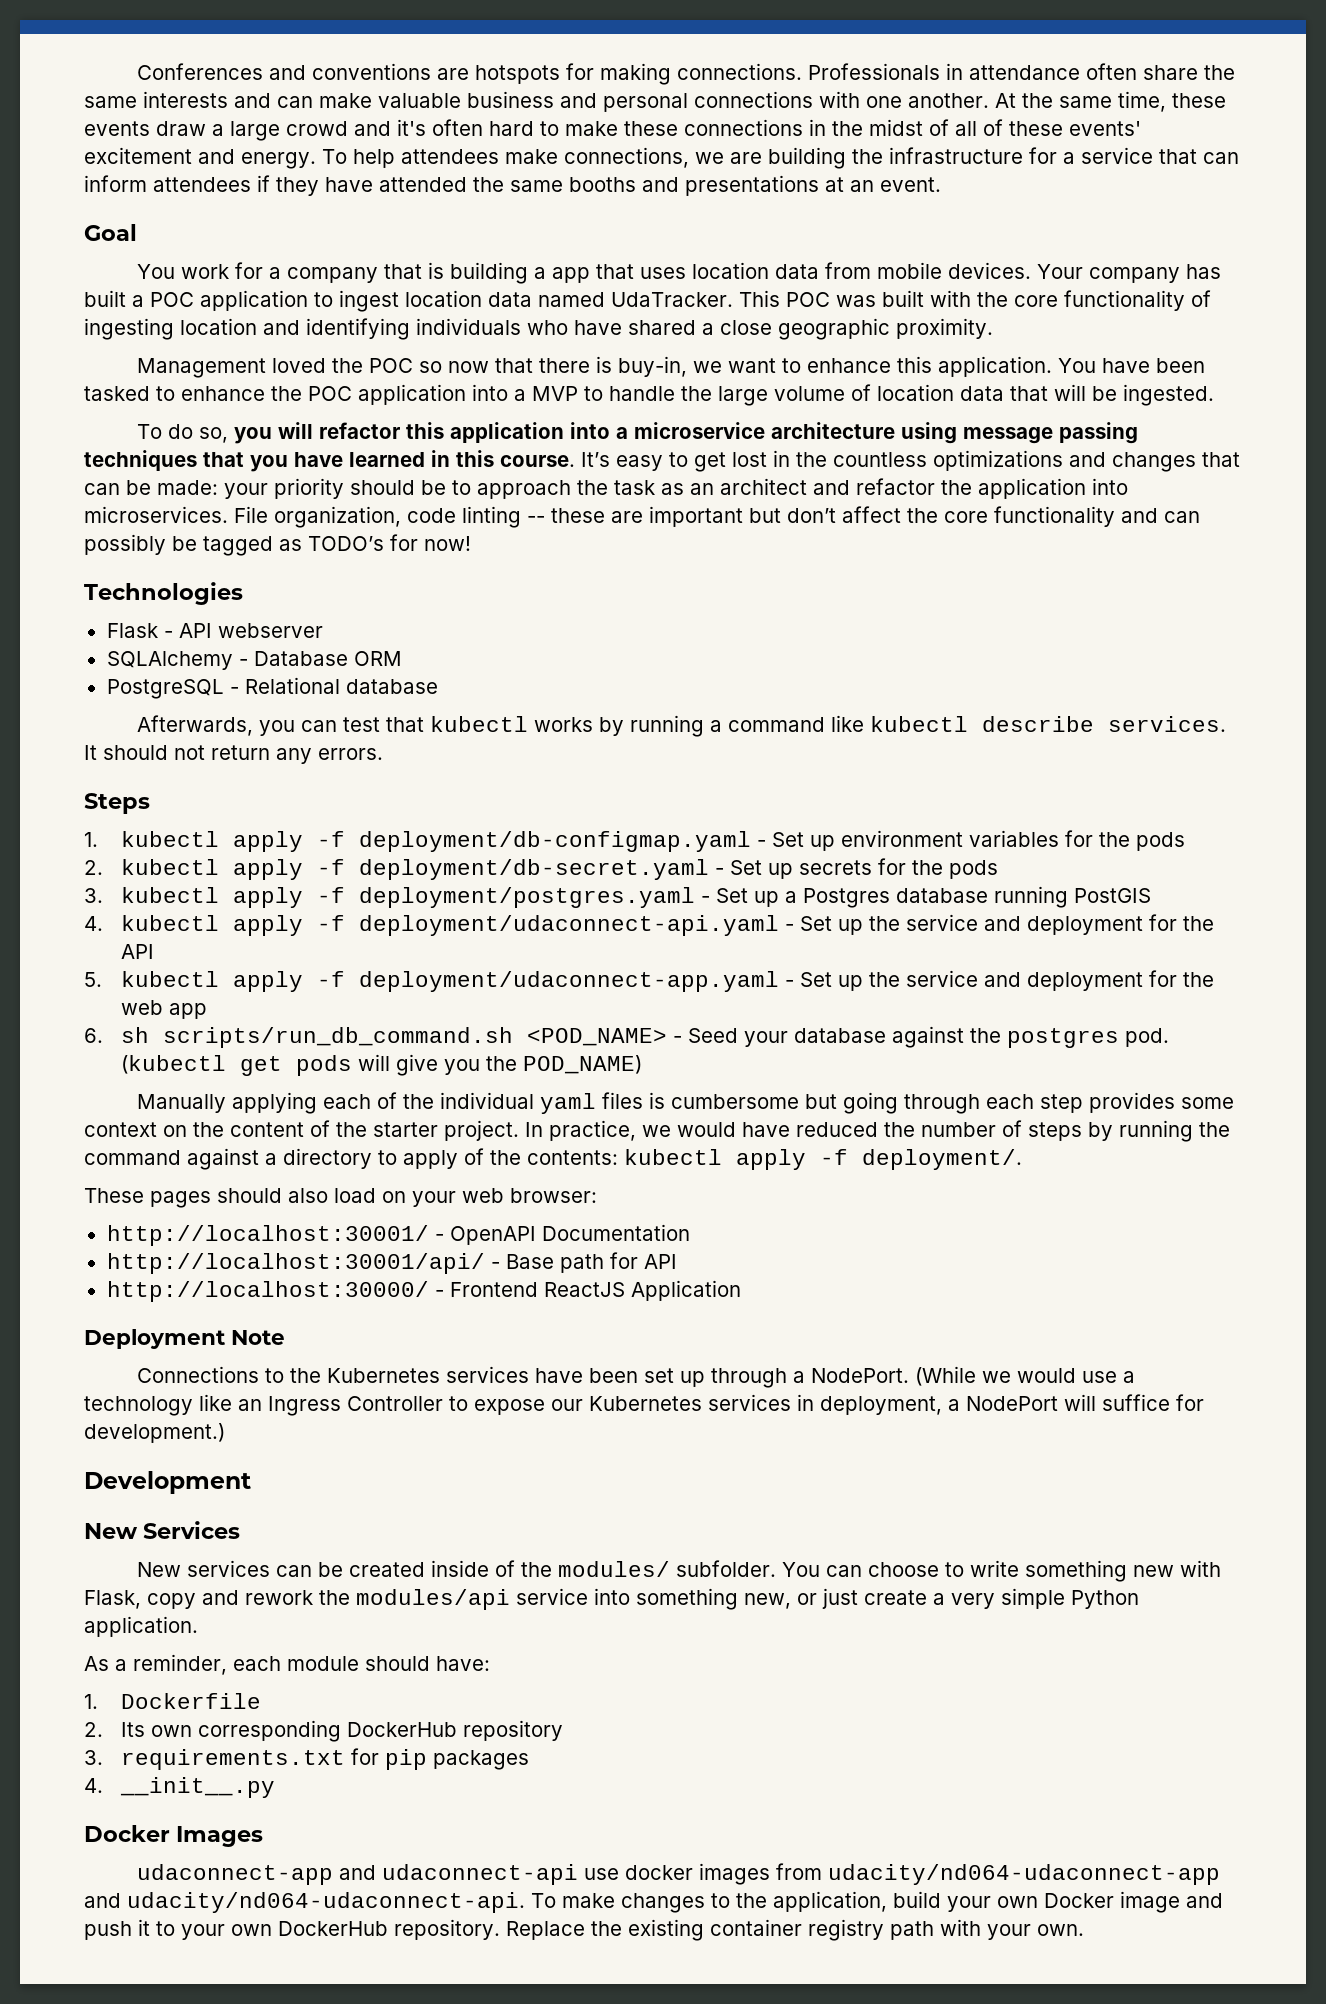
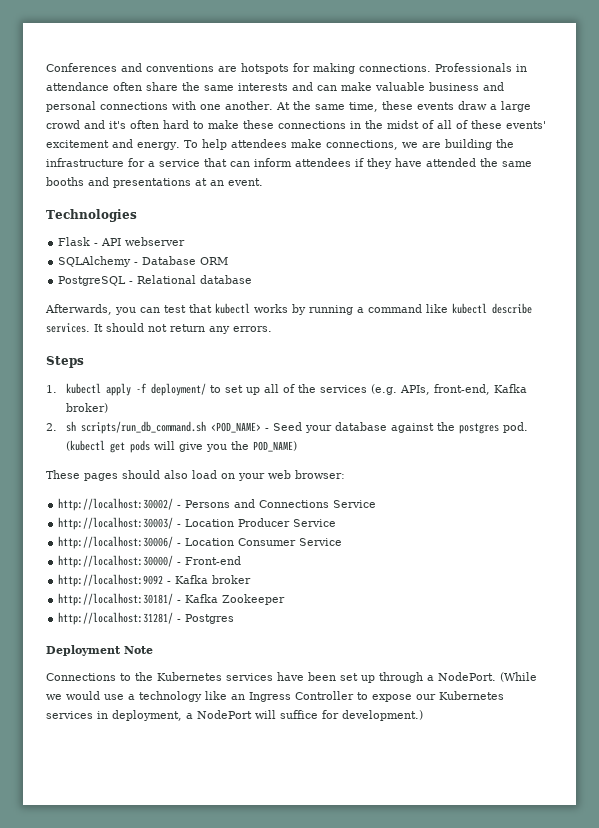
- Goal
- You work for a company that is building a app that uses location data from mobile devices. Your company has built a POC application to ingest location data named UdaTracker. This POC was built with the core functionality of ingesting location and identifying individuals who have shared a close geographic proximity.
- Management loved the POC so now that there is buy-in, we want to enhance this application. You have been tasked to enhance the POC application into a MVP to handle the large volume of location data that will be ingested.
- To do so, you will refactor this application into a microservice architecture using message passing techniques that you have learned in this course. It’s easy to get lost in the countless optimizations and changes that can be made: your priority should be to approach the task as an architect and refactor the application into microservices. File organization, code linting -- these are important but don’t affect the core functionality and can possibly be tagged as TODO’s for now!
- 1. kubectl apply -f deployment/db-configmap.yaml - Set up environment variables for the pods
- 2. kubectl apply -f deployment/db-secret.yaml - Set up secrets for the pods
- 3. kubectl apply -f deployment/postgres.yaml - Set up a Postgres database running PostGIS
- 4. kubectl apply -f deployment/udaconnect-api.yaml - Set up the service and deployment for the API
- 5. kubectl apply -f deployment/udaconnect-app.yaml - Set up the service and deployment for the web app
- 6. sh scripts/run_db_command.sh <POD_NAME> - Seed your database against the postgres pod.
+ 1. kubectl apply -f deployment/ to set up all of the services (e.g. APIs, front-end, Kafka broker)
+ 2. sh scripts/run_db_command.sh <POD_NAME> - Seed your database against the postgres pod.
- Manually applying each of the individual yaml files is cumbersome but going through each step provides some context on the content of the starter project. In practice, we would have reduced the number of steps by running the command against a directory to apply of the contents: kubectl apply -f deployment/.
- http://localhost:30001/ - OpenAPI Documentation
- http://localhost:30001/api/ - Base path for API
- http://localhost:30000/ - Frontend ReactJS Application
+ http://localhost:30002/ - Persons and Connections Service
+ http://localhost:30003/ - Location Producer Service
+ http://localhost:30006/ - Location Consumer Service
+ http://localhost:30000/ - Front-end
+ http://localhost:9092 - Kafka broker
+ http://localhost:30181/ - Kafka Zookeeper
+ http://localhost:31281/ - Postgres
- Development
- New Services
- New services can be created inside of the modules/ subfolder. You can choose to write something new with Flask, copy and rework the modules/api service into something new, or just create a very simple Python application.
- As a reminder, each module should have:
- 1. Dockerfile
- 2. Its own corresponding DockerHub repository
- 3. requirements.txt for pip packages
- 4. __init__.py
- Docker Images
- udaconnect-app and udaconnect-api use docker images from udacity/nd064-udaconnect-app and udacity/nd064-udaconnect-api. To make changes to the application, build your own Docker image and push it to your own DockerHub repository. Replace the existing container registry path with your own.

